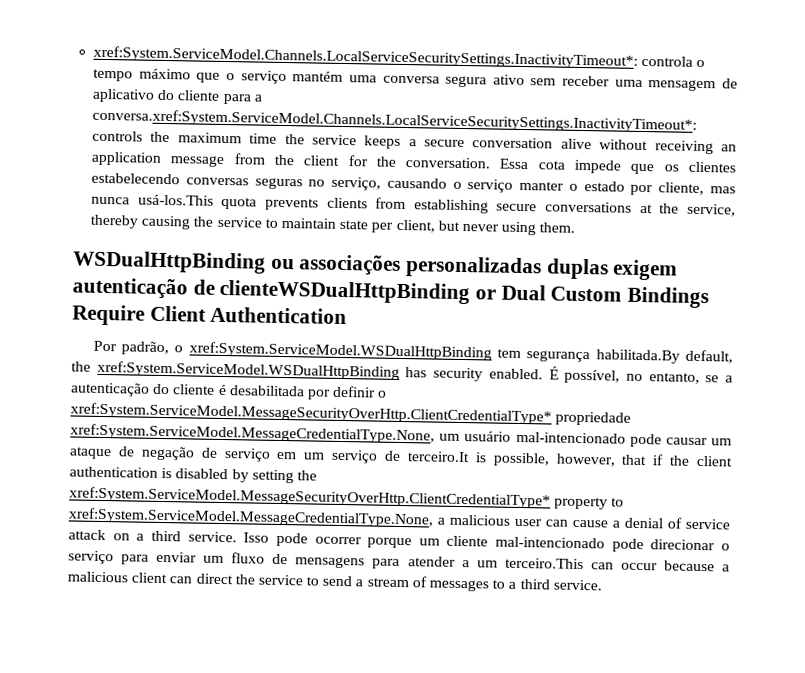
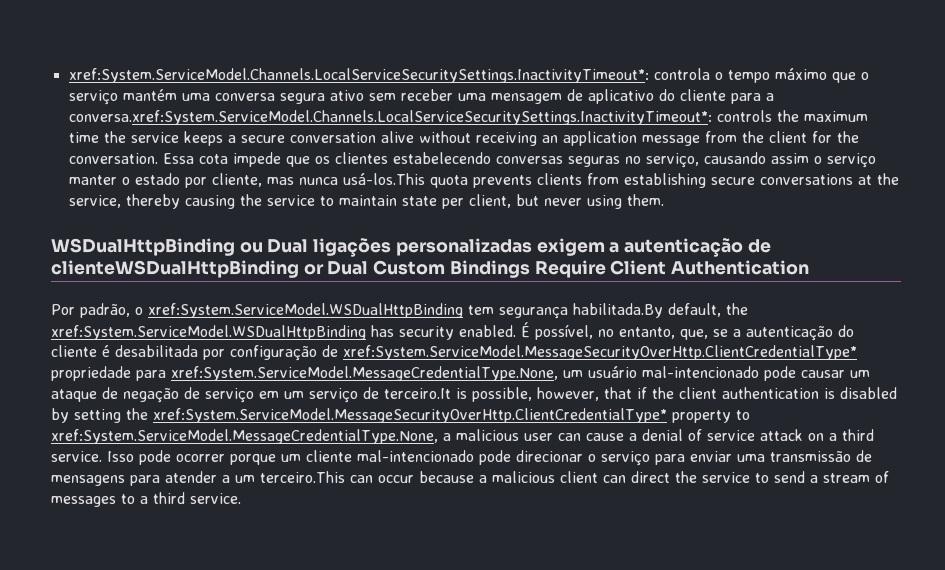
- Essa cota impede que os clientes estabelecendo conversas seguras no serviço, causando o serviço manter o estado por cliente, mas nunca usá-los.This quota prevents clients from establishing secure conversations at the service, thereby causing the service to maintain state per client, but never using them.
+ Essa cota impede que os clientes estabelecendo conversas seguras no serviço, causando assim o serviço manter o estado por cliente, mas nunca usá-los.This quota prevents clients from establishing secure conversations at the service, thereby causing the service to maintain state per client, but never using them.
- WSDualHttpBinding ou associações personalizadas duplas exigem autenticação de clienteWSDualHttpBinding or Dual Custom Bindings Require Client Authentication
+ WSDualHttpBinding ou Dual ligações personalizadas exigem a autenticação de clienteWSDualHttpBinding or Dual Custom Bindings Require Client Authentication
- É possível, no entanto, se a autenticação do cliente é desabilitada por definir o xref:System.ServiceModel.MessageSecurityOverHttp.ClientCredentialType* propriedade xref:System.ServiceModel.MessageCredentialType.None, um usuário mal-intencionado pode causar um ataque de negação de serviço em um serviço de terceiro.It is possible, however, that if the client authentication is disabled by setting the xref:System.ServiceModel.MessageSecurityOverHttp.ClientCredentialType* property to xref:System.ServiceModel.MessageCredentialType.None, a malicious user can cause a denial of service attack on a third service.
+ É possível, no entanto, que, se a autenticação do cliente é desabilitada por configuração de xref:System.ServiceModel.MessageSecurityOverHttp.ClientCredentialType* propriedade para xref:System.ServiceModel.MessageCredentialType.None, um usuário mal-intencionado pode causar um ataque de negação de serviço em um serviço de terceiro.It is possible, however, that if the client authentication is disabled by setting the xref:System.ServiceModel.MessageSecurityOverHttp.ClientCredentialType* property to xref:System.ServiceModel.MessageCredentialType.None, a malicious user can cause a denial of service attack on a third service.
- Isso pode ocorrer porque um cliente mal-intencionado pode direcionar o serviço para enviar um fluxo de mensagens para atender a um terceiro.This can occur because a malicious client can direct the service to send a stream of messages to a third service.
+ Isso pode ocorrer porque um cliente mal-intencionado pode direcionar o serviço para enviar uma transmissão de mensagens para atender a um terceiro.This can occur because a malicious client can direct the service to send a stream of messages to a third service.

